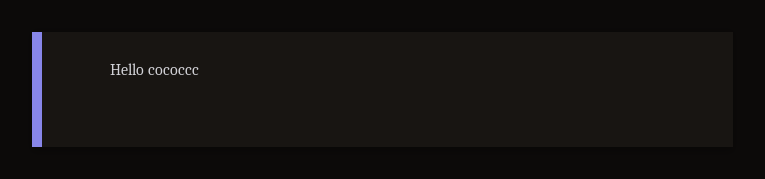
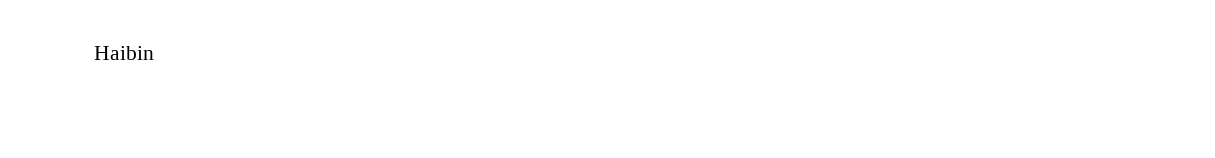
- Hello cococcc
+ Haibin

